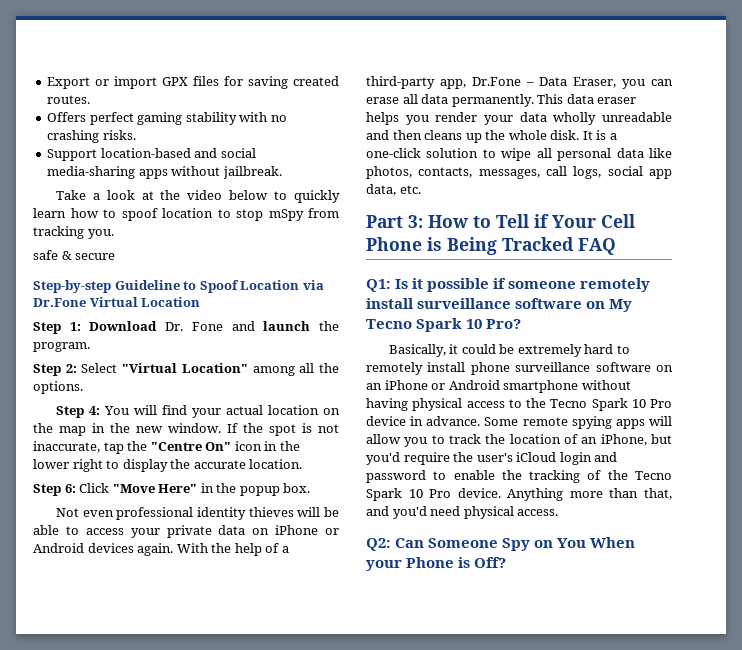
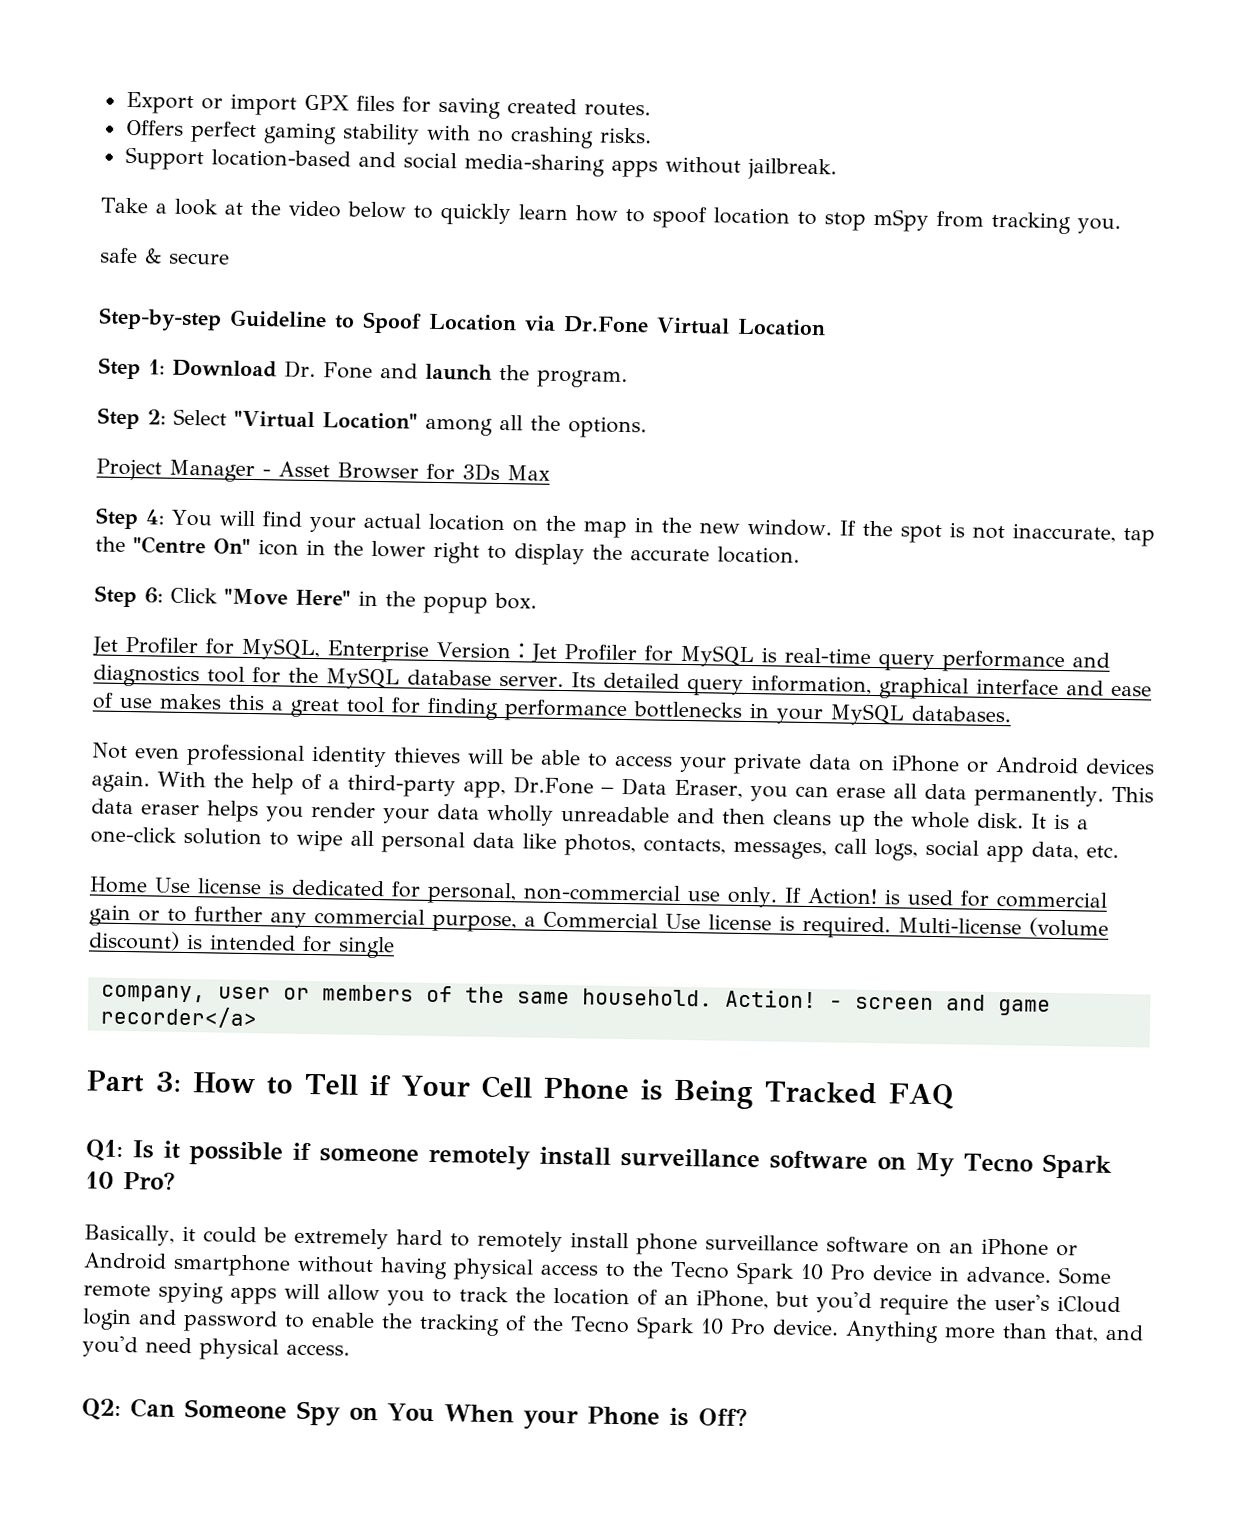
+ Project Manager - Asset Browser for 3Ds Max
+ Jet Profiler for MySQL, Enterprise Version：Jet Profiler for MySQL is real-time query performance and diagnostics tool for the MySQL database server. Its detailed query information, graphical interface and ease of use makes this a great tool for finding performance bottlenecks in your MySQL databases.
+ Home Use license is dedicated for personal, non-commercial use only. If Action! is used for commercial gain or to further any commercial purpose, a Commercial Use license is required. Multi-license (volume discount) is intended for single
+ company, user or members of the same household. Action! - screen and game recorder</a>

